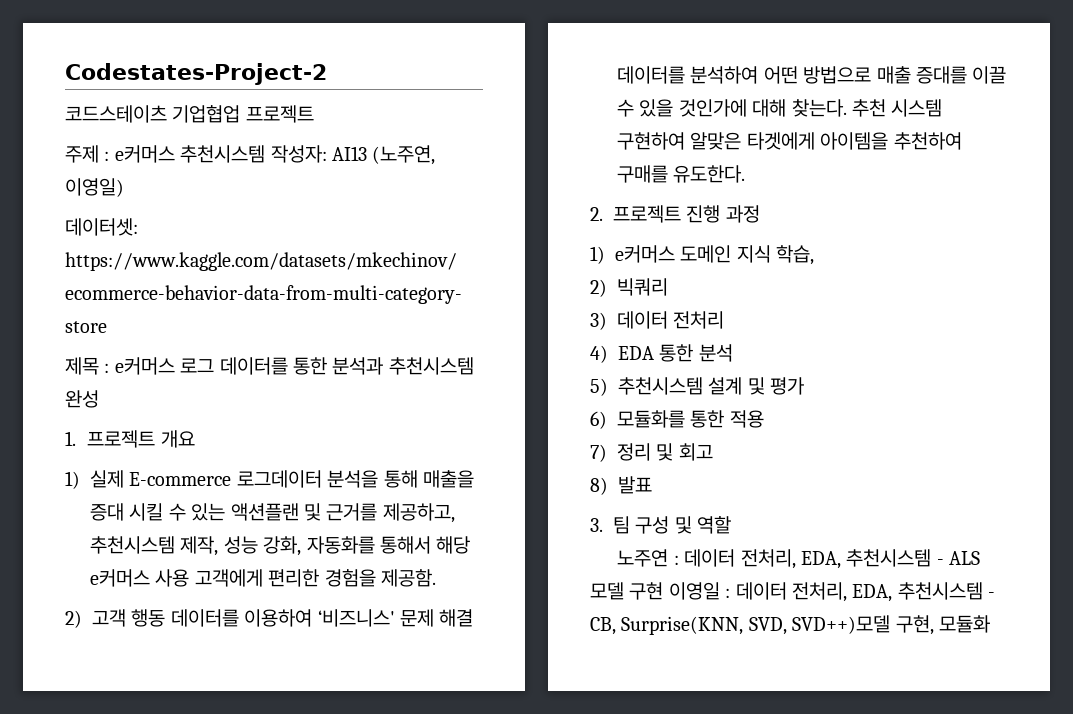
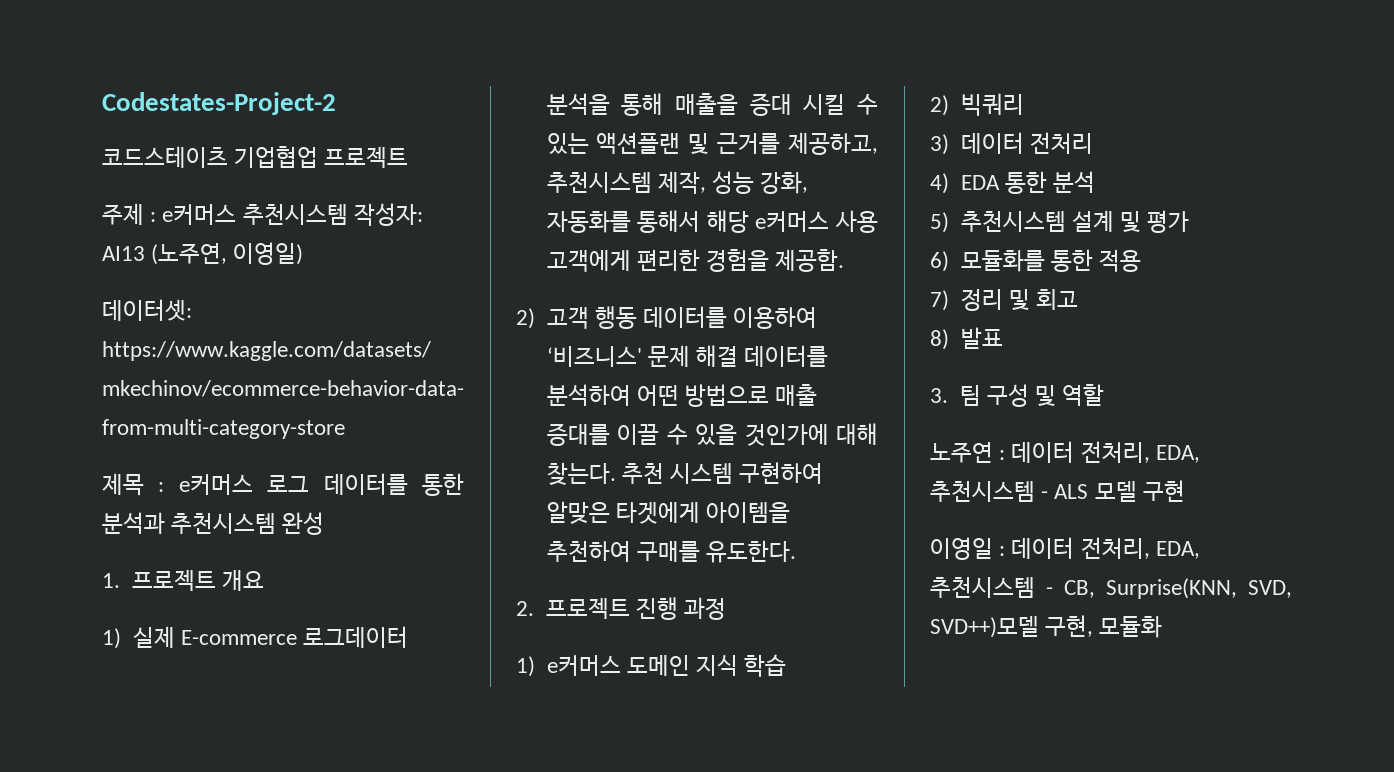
- 1) e커머스 도메인 지식 학습,
+ 1) e커머스 도메인 지식 학습
- 노주연 : 데이터 전처리, EDA, 추천시스템 - ALS 모델 구현 이영일 : 데이터 전처리, EDA, 추천시스템 - CB, Surprise(KNN, SVD, SVD++)모델 구현, 모듈화
+ 노주연 : 데이터 전처리, EDA, 추천시스템 - ALS 모델 구현
+ 이영일 : 데이터 전처리, EDA, 추천시스템 - CB, Surprise(KNN, SVD, SVD++)모델 구현, 모듈화

